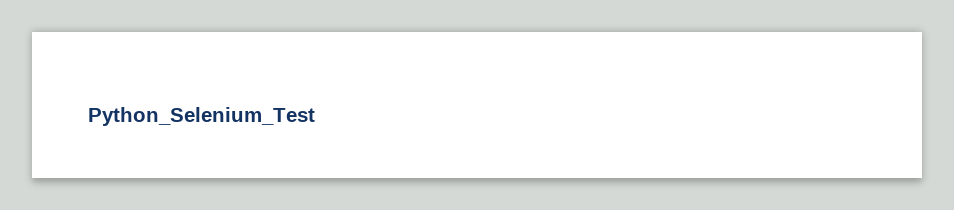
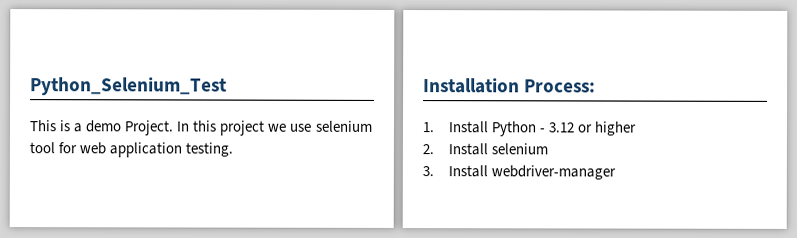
+ This is a demo Project. In this project we use selenium tool for web application testing.
+ Installation Process:
+ 1. Install Python - 3.12 or higher
+ 2. Install selenium
+ 3. Install webdriver-manager

